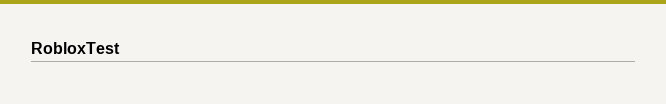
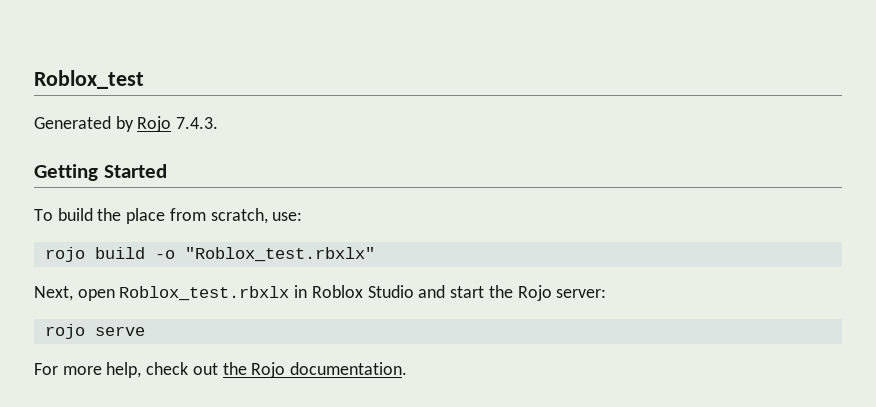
- RobloxTest
+ Roblox_test
+ Generated by Rojo 7.4.3.
+ Getting Started
+ To build the place from scratch, use:
+ rojo build -o "Roblox_test.rbxlx"
+ Next, open Roblox_test.rbxlx in Roblox Studio and start the Rojo server:
+ rojo serve
+ For more help, check out the Rojo documentation.

